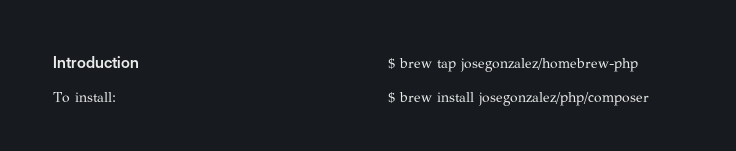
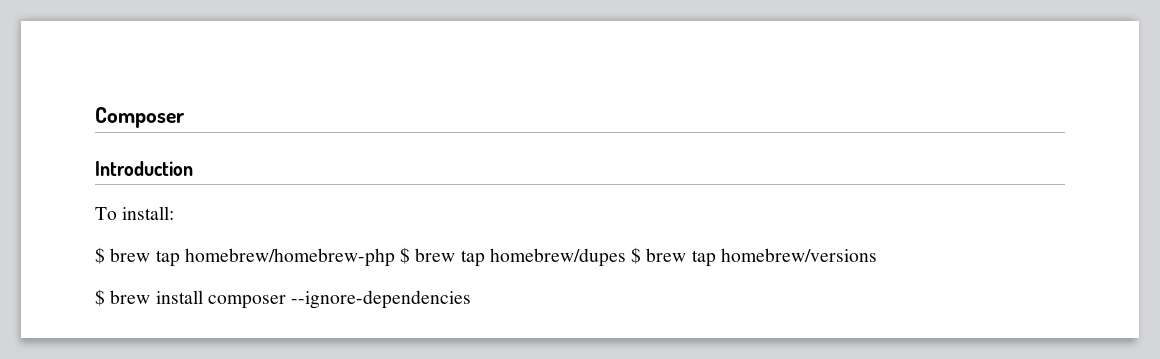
+ Composer
- $ brew tap josegonzalez/homebrew-php
+ $ brew tap homebrew/homebrew-php $ brew tap homebrew/dupes $ brew tap homebrew/versions
- $ brew install josegonzalez/php/composer
+ $ brew install composer --ignore-dependencies

